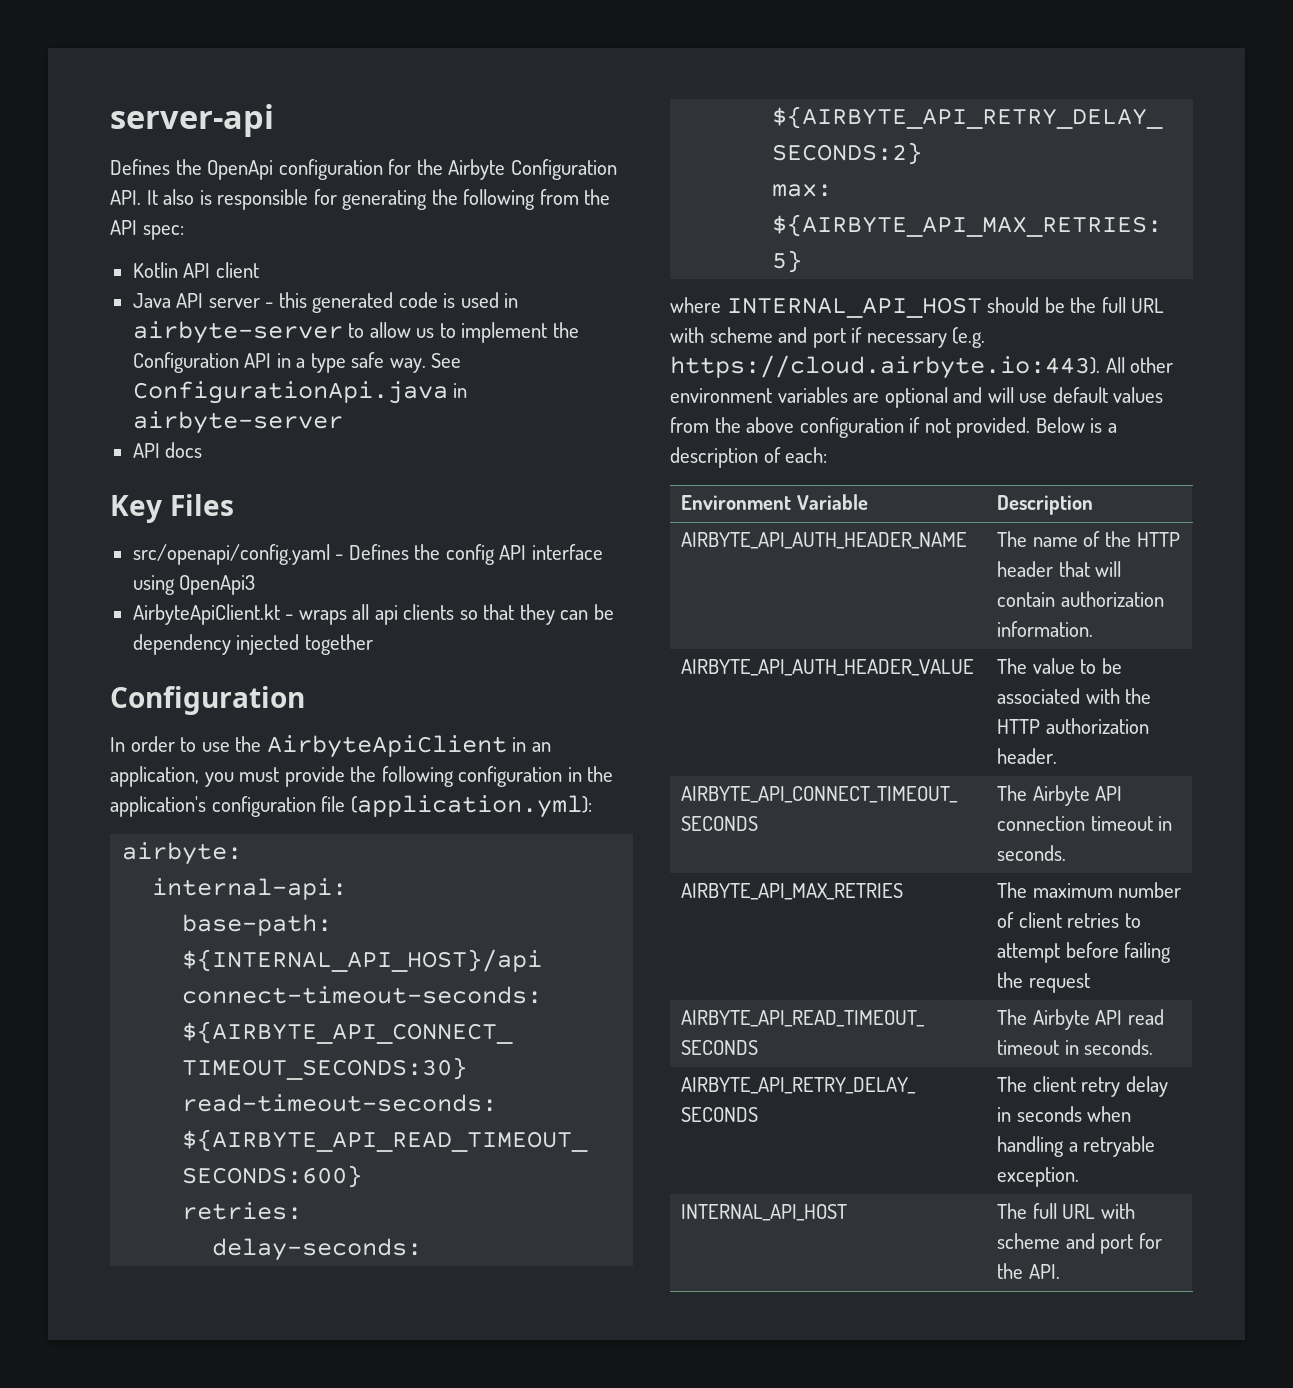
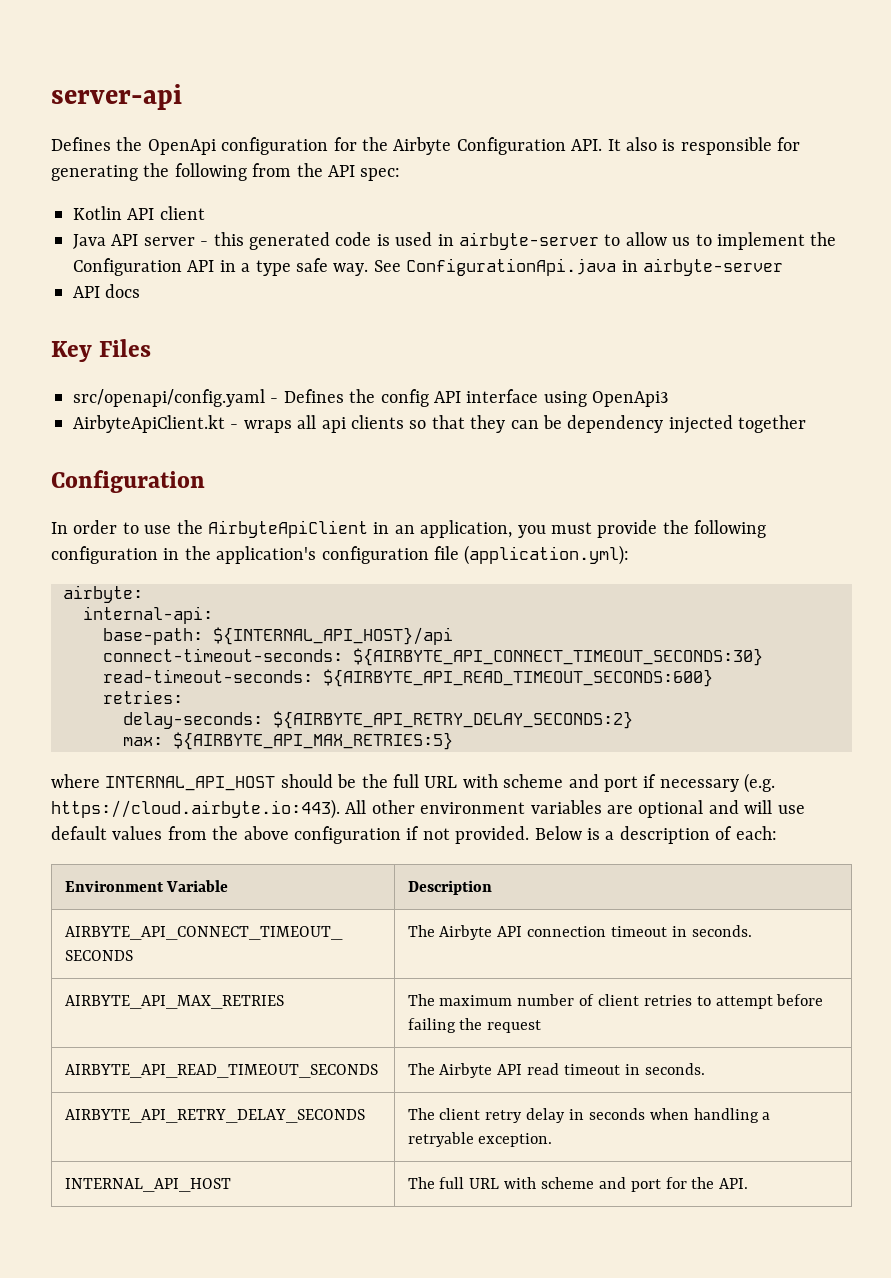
- AIRBYTE_API_AUTH_HEADER_NAME | The name of the HTTP header that will contain authorization information.
- AIRBYTE_API_AUTH_HEADER_VALUE | The value to be associated with the HTTP authorization header.

